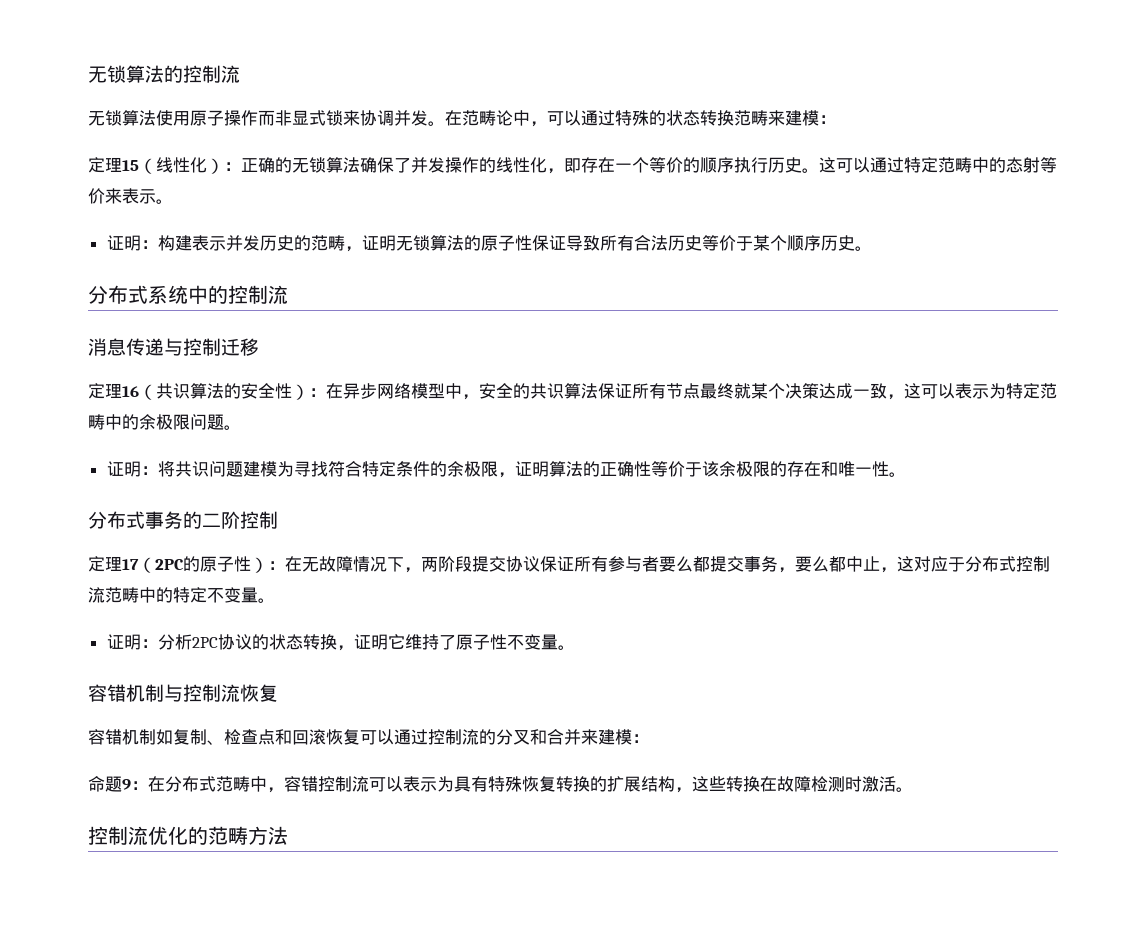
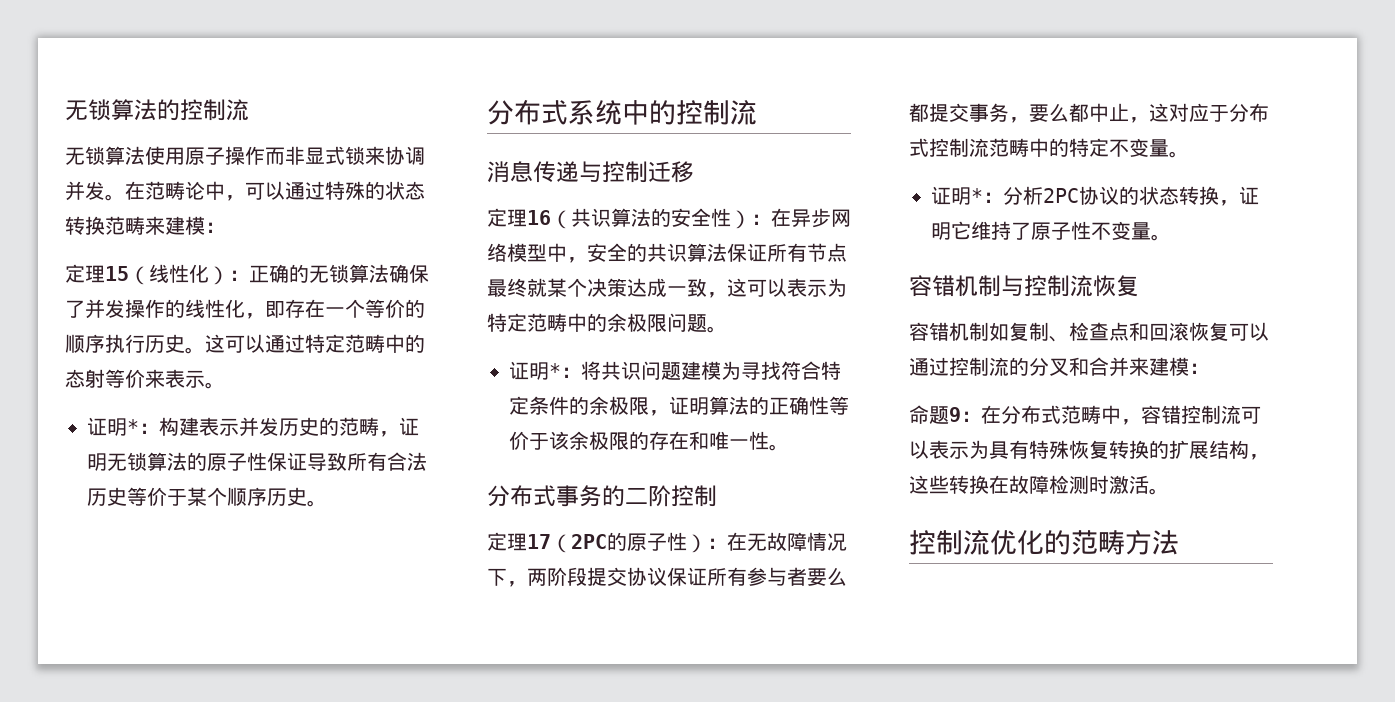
- 证明：构建表示并发历史的范畴，证明无锁算法的原子性保证导致所有合法历史等价于某个顺序历史。
+ 证明*：构建表示并发历史的范畴，证明无锁算法的原子性保证导致所有合法历史等价于某个顺序历史。
- 证明：将共识问题建模为寻找符合特定条件的余极限，证明算法的正确性等价于该余极限的存在和唯一性。
+ 证明*：将共识问题建模为寻找符合特定条件的余极限，证明算法的正确性等价于该余极限的存在和唯一性。
- 证明：分析2PC协议的状态转换，证明它维持了原子性不变量。
+ 证明*：分析2PC协议的状态转换，证明它维持了原子性不变量。

